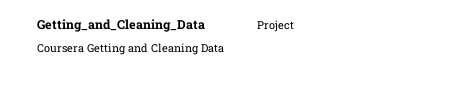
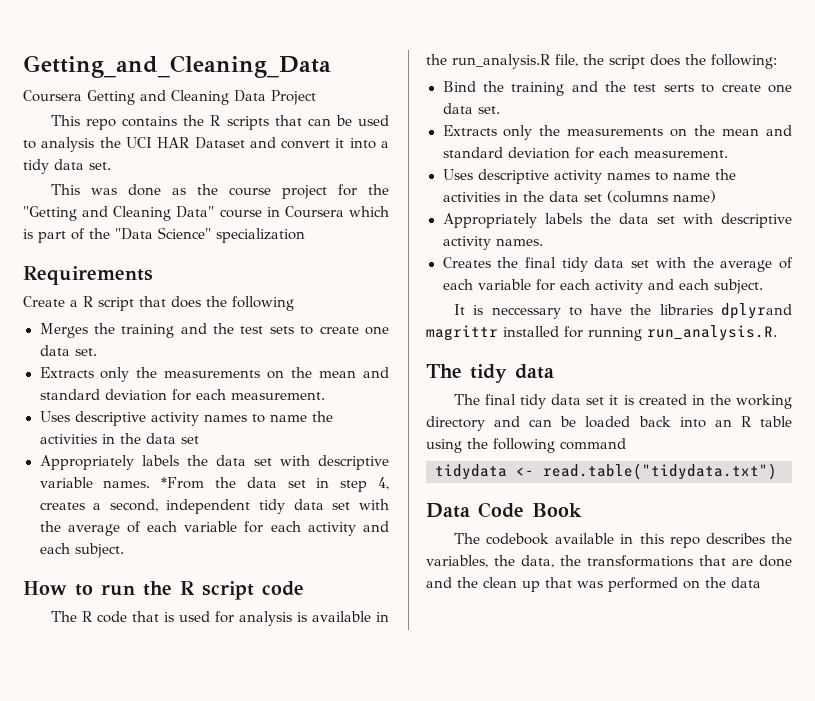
+ This repo contains the R scripts that can be used to analysis the UCI HAR Dataset and convert it into a tidy data set.
+ This was done as the course project for the "Getting and Cleaning Data" course in Coursera which is part of the "Data Science" specialization
+ Requirements
+ Create a R script that does the following
+ Merges the training and the test sets to create one data set.
+ Extracts only the measurements on the mean and standard deviation for each measurement.
+ Uses descriptive activity names to name the activities in the data set
+ Appropriately labels the data set with descriptive variable names. *From the data set in step 4, creates a second, independent tidy data set with the average of each variable for each activity and each subject.
+ How to run the R script code
+ The R code that is used for analysis is available in the run_analysis.R file, the script does the following:
+ Bind the training and the test serts to create one data set.
+ Extracts only the measurements on the mean and standard deviation for each measurement.
+ Uses descriptive activity names to name the activities in the data set (columns name)
+ Appropriately labels the data set with descriptive activity names.
+ Creates the final tidy data set with the average of each variable for each activity and each subject.
+ It is neccessary to have the libraries dplyrand magrittr installed for running run_analysis.R.
+ The tidy data
+ The final tidy data set it is created in the working directory and can be loaded back into an R table using the following command
+ tidydata <- read.table("tidydata.txt")
+ Data Code Book
+ The codebook available in this repo describes the variables, the data, the transformations that are done and the clean up that was performed on the data

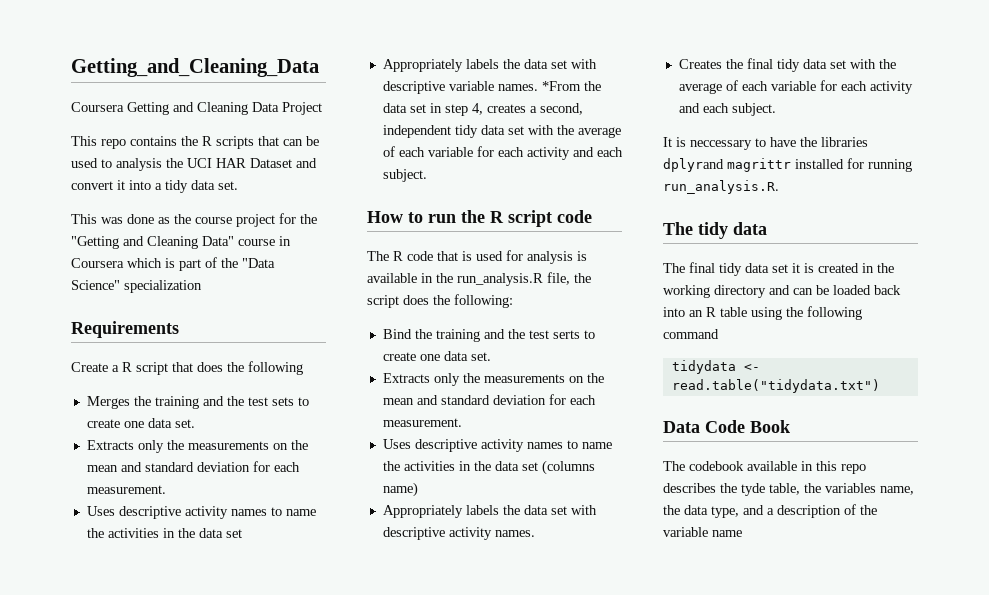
- The codebook available in this repo describes the variables, the data, the transformations that are done and the clean up that was performed on the data
+ The codebook available in this repo describes the tyde table, the variables name, the data type, and a description of the variable name

